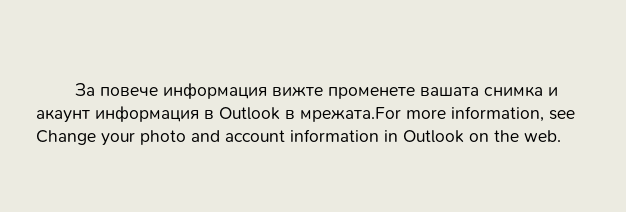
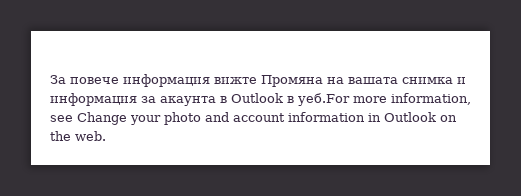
- За повече информация вижте променете вашата снимка и акаунт информация в Outlook в мрежата.For more information, see Change your photo and account information in Outlook on the web.
+ За повече информация вижте Промяна на вашата снимка и информация за акаунта в Outlook в уеб.For more information, see Change your photo and account information in Outlook on the web.

